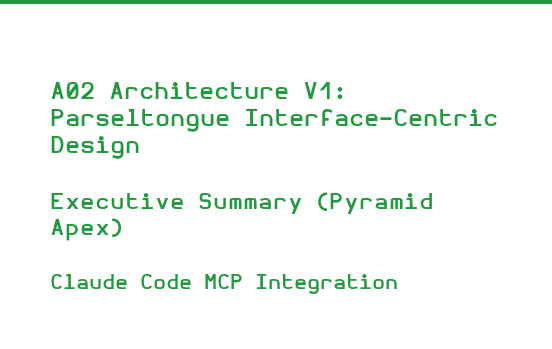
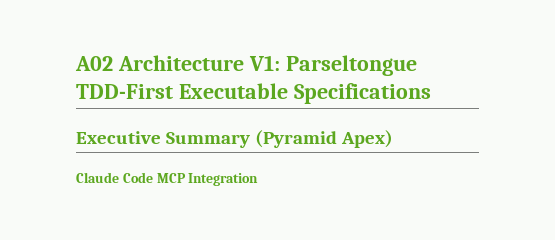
- A02 Architecture V1: Parseltongue Interface-Centric Design
+ A02 Architecture V1: Parseltongue TDD-First Executable Specifications

